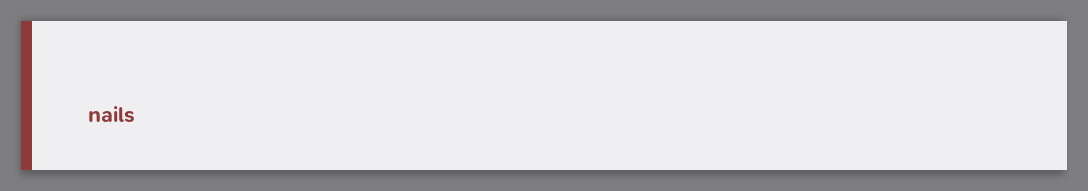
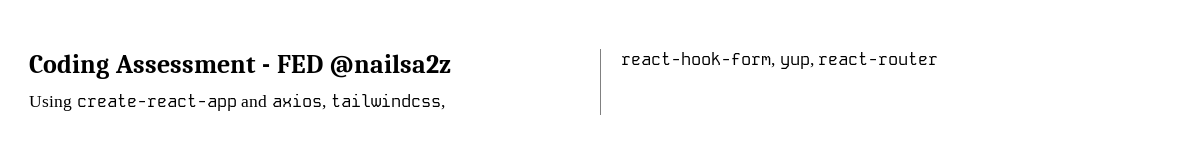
- nails
+ Coding Assessment - FED @nailsa2z
+ Using create-react-app and axios, tailwindcss, react-hook-form, yup, react-router

